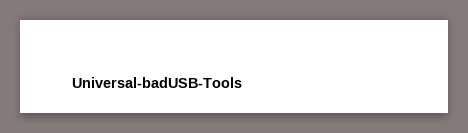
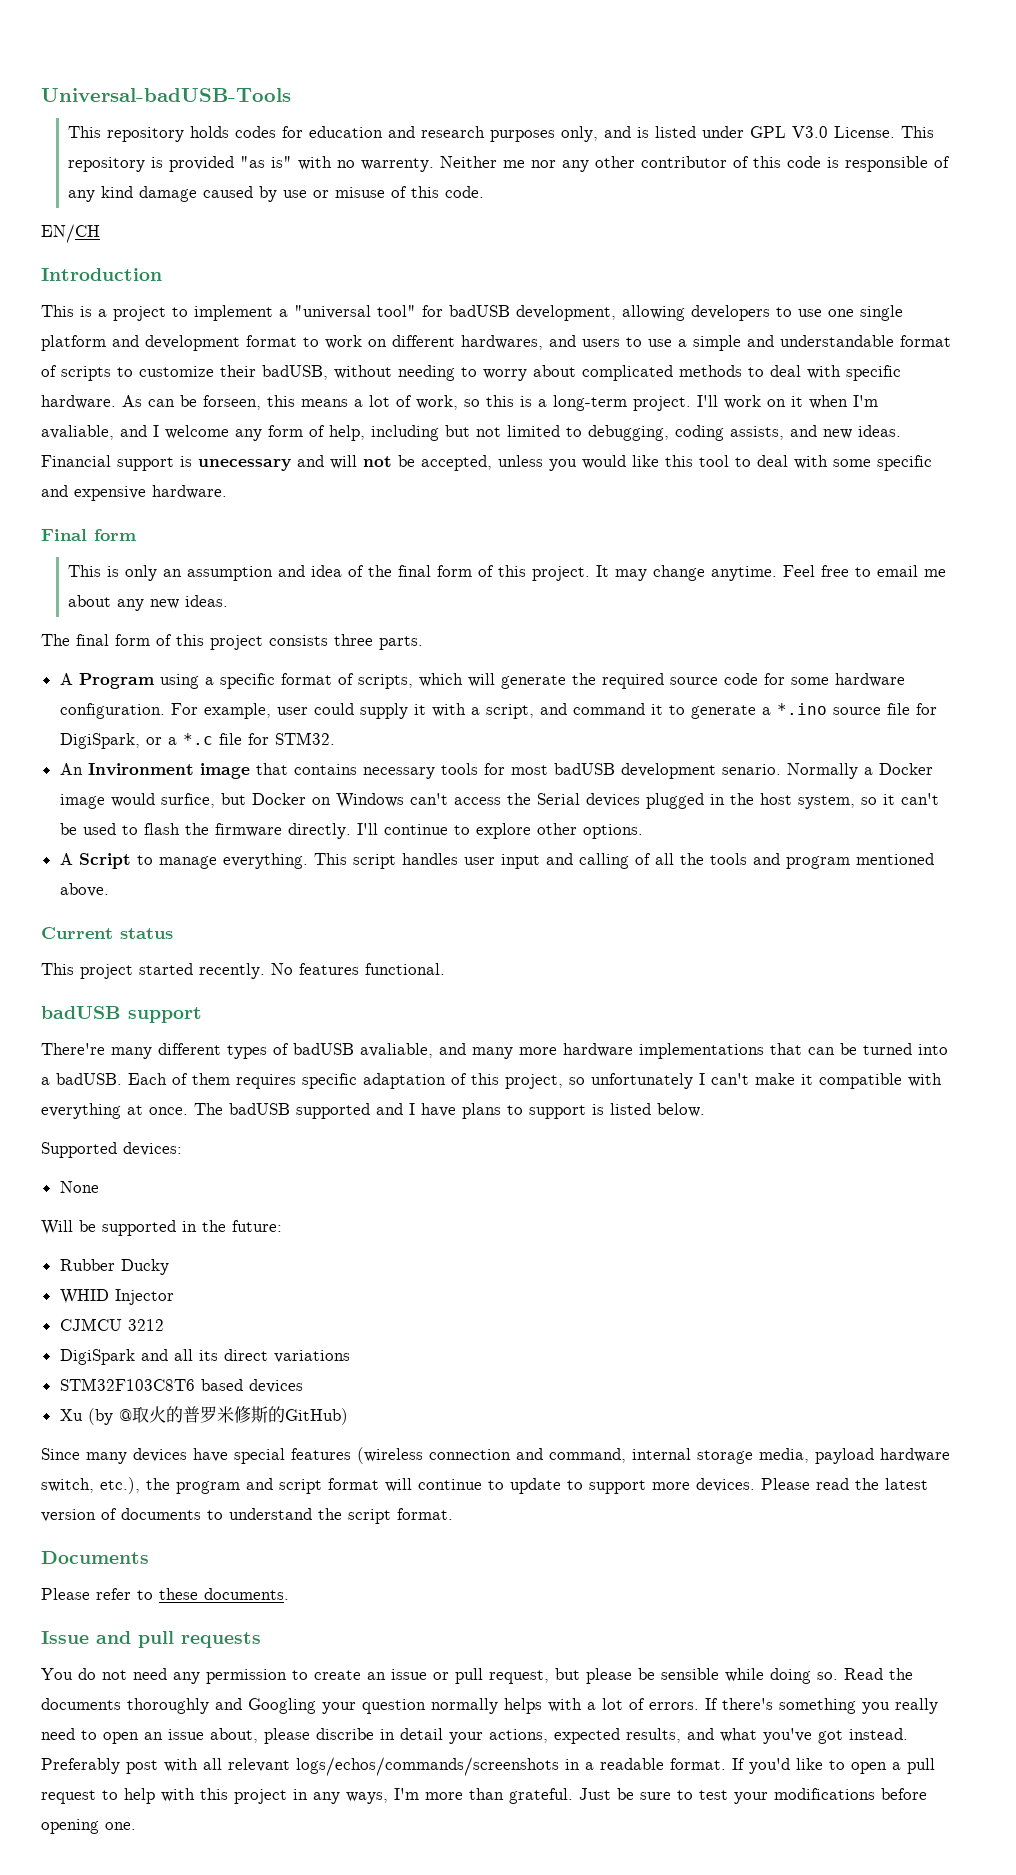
+ This repository holds codes for education and research purposes only, and is listed under GPL V3.0 License. This repository is provided "as is" with no warrenty. Neither me nor any other contributor of this code is responsible of any kind damage caused by use or misuse of this code.
+ EN/CH
+ Introduction
+ This is a project to implement a "universal tool" for badUSB development, allowing developers to use one single platform and development format to work on different hardwares, and users to use a simple and understandable format of scripts to customize their badUSB, without needing to worry about complicated methods to deal with specific hardware. As can be forseen, this means a lot of work, so this is a long-term project. I'll work on it when I'm avaliable, and I welcome any form of help, including but not limited to debugging, coding assists, and new ideas. Financial support is unecessary and will not be accepted, unless you would like this tool to deal with some specific and expensive hardware.
+ Final form
+ This is only an assumption and idea of the final form of this project. It may change anytime. Feel free to email me about any new ideas.
+ The final form of this project consists three parts.
+ A Program using a specific format of scripts, which will generate the required source code for some hardware configuration. For example, user could supply it with a script, and command it to generate a *.ino source file for DigiSpark, or a *.c file for STM32.
+ An Invironment image that contains necessary tools for most badUSB development senario. Normally a Docker image would surfice, but Docker on Windows can't access the Serial devices plugged in the host system, so it can't be used to flash the firmware directly. I'll continue to explore other options.
+ A Script to manage everything. This script handles user input and calling of all the tools and program mentioned above.
+ Current status
+ This project started recently. No features functional.
+ badUSB support
+ There're many different types of badUSB avaliable, and many more hardware implementations that can be turned into a badUSB. Each of them requires specific adaptation of this project, so unfortunately I can't make it compatible with everything at once. The badUSB supported and I have plans to support is listed below.
+ Supported devices:
+ None
+ Will be supported in the future:
+ Rubber Ducky
+ WHID Injector
+ CJMCU 3212
+ DigiSpark and all its direct variations
+ STM32F103C8T6 based devices
+ Xu (by @取火的普罗米修斯的GitHub)
+ Since many devices have special features (wireless connection and command, internal storage media, payload hardware switch, etc.), the program and script format will continue to update to support more devices. Please read the latest version of documents to understand the script format.
+ Documents
+ Please refer to these documents.
+ Issue and pull requests
+ You do not need any permission to create an issue or pull request, but please be sensible while doing so. Read the documents thoroughly and Googling your question normally helps with a lot of errors. If there's something you really need to open an issue about, please discribe in detail your actions, expected results, and what you've got instead. Preferably post with all relevant logs/echos/commands/screenshots in a readable format. If you'd like to open a pull request to help with this project in any ways, I'm more than grateful. Just be sure to test your modifications before opening one.

